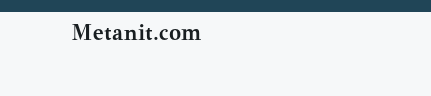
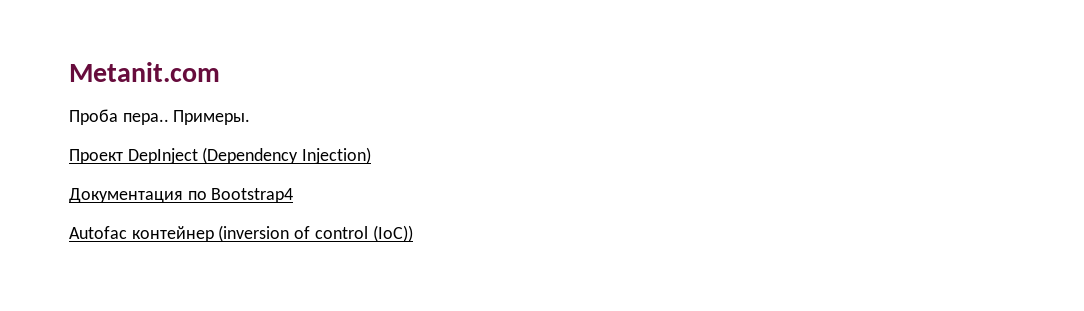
+ Проба пера.. Примеры.
+ Проект DepInject (Dependency Injection)
+ Документация по Bootstrap4
+ Autofac контейнер (inversion of control (IoC))

